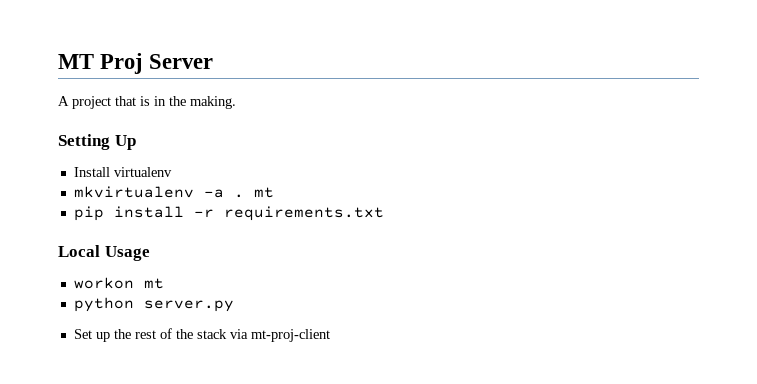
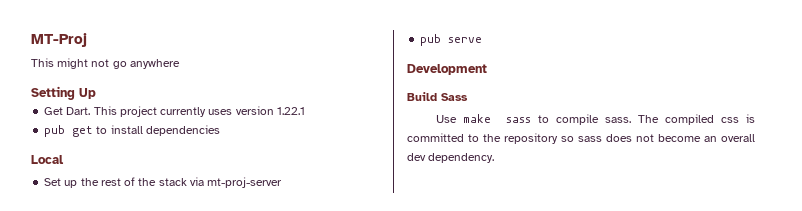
- MT Proj Server
- A project that is in the making.
+ MT-Proj
+ This might not go anywhere
  Setting Up
- Install virtualenv
- mkvirtualenv -a . mt
- pip install -r requirements.txt
- Local Usage
- workon mt
- python server.py
+ Get Dart. This project currently uses version 1.22.1
+ pub get to install dependencies
+ Local
- Set up the rest of the stack via mt-proj-client
+ Set up the rest of the stack via mt-proj-server
+ pub serve
+ Development
+ Build Sass
+ Use make sass to compile sass. The compiled css is committed to the repository so sass does not become an overall dev dependency.

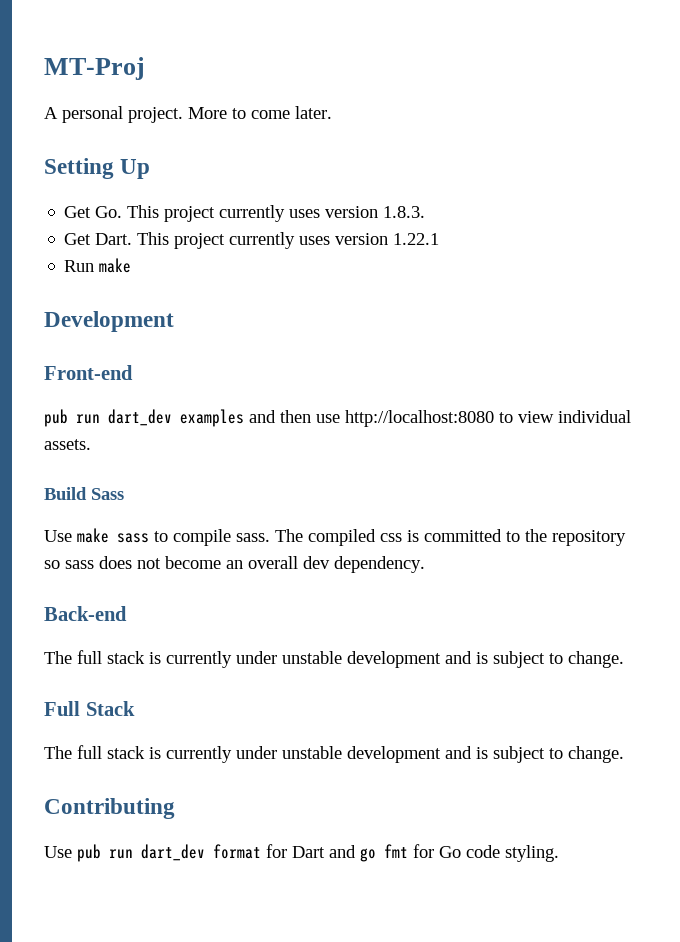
- This might not go anywhere
+ A personal project. More to come later.
  Setting Up
+ Get Go. This project currently uses version 1.8.3.
- pub get to install dependencies
- Local
- Set up the rest of the stack via mt-proj-server
- pub serve
+ Run make
  Development
+ Front-end
+ pub run dart_dev examples and then use http://localhost:8080 to view individual assets.
+ Back-end
+ The full stack is currently under unstable development and is subject to change.
+ Full Stack
+ The full stack is currently under unstable development and is subject to change.
+ Contributing
+ Use pub run dart_dev format for Dart and go fmt for Go code styling.

